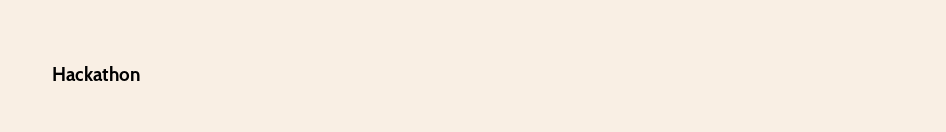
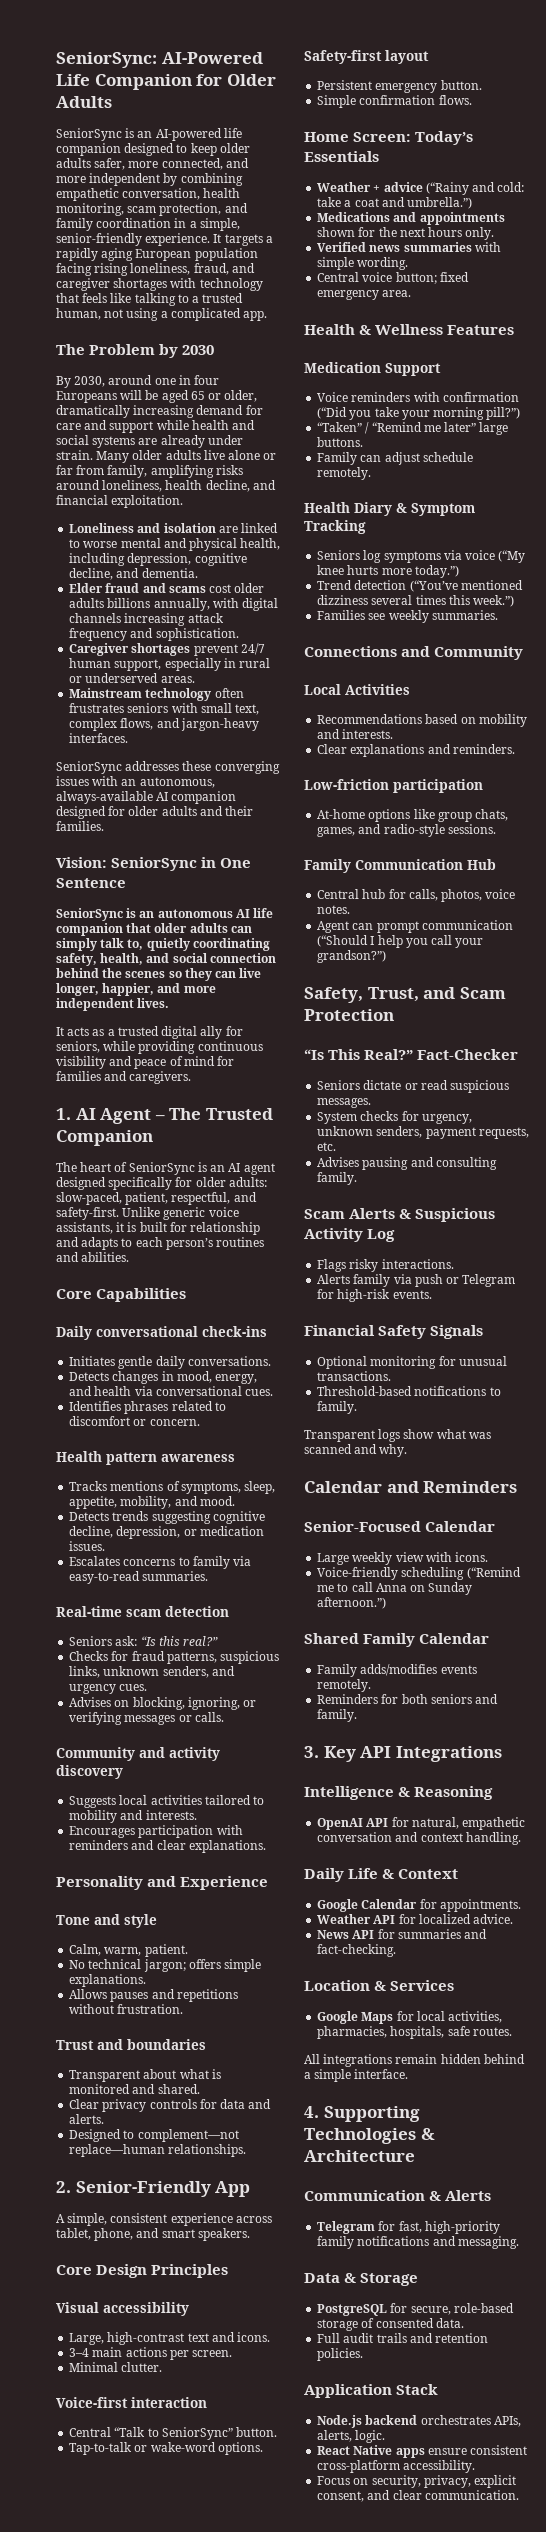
- Hackathon
+ SeniorSync: AI-Powered Life Companion for Older Adults
+ SeniorSync is an AI-powered life companion designed to keep older adults safer, more connected, and more independent by combining empathetic conversation, health monitoring, scam protection, and family coordination in a simple, senior-friendly experience. It targets a rapidly aging European population facing rising loneliness, fraud, and caregiver shortages with technology that feels like talking to a trusted human, not using a complicated app.
+ The Problem by 2030
+ By 2030, around one in four Europeans will be aged 65 or older, dramatically increasing demand for care and support while health and social systems are already under strain. Many older adults live alone or far from family, amplifying risks around loneliness, health decline, and financial exploitation.
+ Loneliness and isolation are linked to worse mental and physical health, including depression, cognitive decline, and dementia.
+ Elder fraud and scams cost older adults billions annually, with digital channels increasing attack frequency and sophistication.
+ Caregiver shortages prevent 24/7 human support, especially in rural or underserved areas.
+ Mainstream technology often frustrates seniors with small text, complex flows, and jargon-heavy interfaces.
+ SeniorSync addresses these converging issues with an autonomous, always-available AI companion designed for older adults and their families.
+ Vision: SeniorSync in One Sentence
+ SeniorSync is an autonomous AI life companion that older adults can simply talk to, quietly coordinating safety, health, and social connection behind the scenes so they can live longer, happier, and more independent lives.
+ It acts as a trusted digital ally for seniors, while providing continuous visibility and peace of mind for families and caregivers.
+ 1. AI Agent – The Trusted Companion
+ The heart of SeniorSync is an AI agent designed specifically for older adults: slow-paced, patient, respectful, and safety-first. Unlike generic voice assistants, it is built for relationship and adapts to each person’s routines and abilities.
+ Core Capabilities
+ Daily conversational check-ins
+ Initiates gentle daily conversations.
+ Detects changes in mood, energy, and health via conversational cues.
+ Identifies phrases related to discomfort or concern.
+ Health pattern awareness
+ Tracks mentions of symptoms, sleep, appetite, mobility, and mood.
+ Detects trends suggesting cognitive decline, depression, or medication issues.
+ Escalates concerns to family via easy-to-read summaries.
+ Real-time scam detection
+ Seniors ask: “Is this real?”
+ Checks for fraud patterns, suspicious links, unknown senders, and urgency cues.
+ Advises on blocking, ignoring, or verifying messages or calls.
+ Community and activity discovery
+ Suggests local activities tailored to mobility and interests.
+ Encourages participation with reminders and clear explanations.
+ Personality and Experience
+ Tone and style
+ Calm, warm, patient.
+ No technical jargon; offers simple explanations.
+ Allows pauses and repetitions without frustration.
+ Trust and boundaries
+ Transparent about what is monitored and shared.
+ Clear privacy controls for data and alerts.
+ Designed to complement—not replace—human relationships.
+ 2. Senior-Friendly App
+ A simple, consistent experience across tablet, phone, and smart speakers.
+ Core Design Principles
+ Visual accessibility
+ Large, high-contrast text and icons.
+ 3–4 main actions per screen.
+ Minimal clutter.
+ Voice-first interaction
+ Central “Talk to SeniorSync” button.
+ Tap-to-talk or wake-word options.
+ Safety-first layout
+ Persistent emergency button.
+ Simple confirmation flows.
+ Home Screen: Today’s Essentials
+ Weather + advice (“Rainy and cold: take a coat and umbrella.”)
+ Medications and appointments shown for the next hours only.
+ Verified news summaries with simple wording.
+ Central voice button; fixed emergency area.
+ Health & Wellness Features
+ Medication Support
+ Voice reminders with confirmation (“Did you take your morning pill?”)
+ “Taken” / “Remind me later” large buttons.
+ Family can adjust schedule remotely.
+ Health Diary & Symptom Tracking
+ Seniors log symptoms via voice (“My knee hurts more today.”)
+ Trend detection (“You’ve mentioned dizziness several times this week.”)
+ Families see weekly summaries.
+ Connections and Community
+ Local Activities
+ Recommendations based on mobility and interests.
+ Clear explanations and reminders.
+ Low-friction participation
+ At-home options like group chats, games, and radio-style sessions.
+ Family Communication Hub
+ Central hub for calls, photos, voice notes.
+ Agent can prompt communication (“Should I help you call your grandson?”)
+ Safety, Trust, and Scam Protection
+ “Is This Real?” Fact-Checker
+ Seniors dictate or read suspicious messages.
+ System checks for urgency, unknown senders, payment requests, etc.
+ Advises pausing and consulting family.
+ Scam Alerts & Suspicious Activity Log
+ Flags risky interactions.
+ Alerts family via push or Telegram for high-risk events.
+ Financial Safety Signals
+ Optional monitoring for unusual transactions.
+ Threshold-based notifications to family.
+ Transparent logs show what was scanned and why.
+ Calendar and Reminders
+ Senior-Focused Calendar
+ Large weekly view with icons.
+ Voice-friendly scheduling (“Remind me to call Anna on Sunday afternoon.”)
+ Shared Family Calendar
+ Family adds/modifies events remotely.
+ Reminders for both seniors and family.
+ 3. Key API Integrations
+ Intelligence & Reasoning
+ OpenAI API for natural, empathetic conversation and context handling.
+ Daily Life & Context
+ Google Calendar for appointments.
+ Weather API for localized advice.
+ News API for summaries and fact-checking.
+ Location & Services
+ Google Maps for local activities, pharmacies, hospitals, safe routes.
+ All integrations remain hidden behind a simple interface.
+ 4. Supporting Technologies & Architecture
+ Communication & Alerts
+ Telegram for fast, high-priority family notifications and messaging.
+ Data & Storage
+ PostgreSQL for secure, role-based storage of consented data.
+ Full audit trails and retention policies.
+ Application Stack
+ Node.js backend orchestrates APIs, alerts, logic.
+ React Native apps ensure consistent cross-platform accessibility.
+ Focus on security, privacy, explicit consent, and clear communication.

